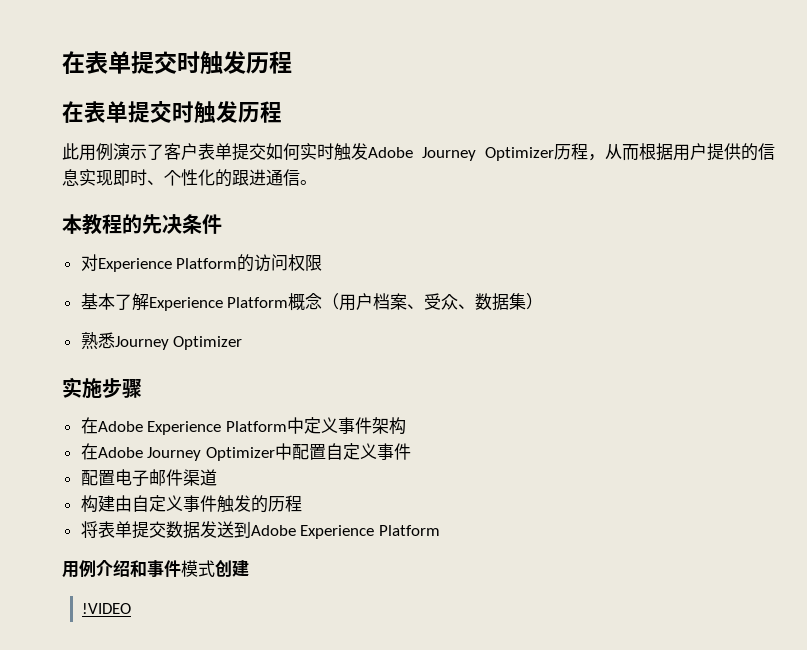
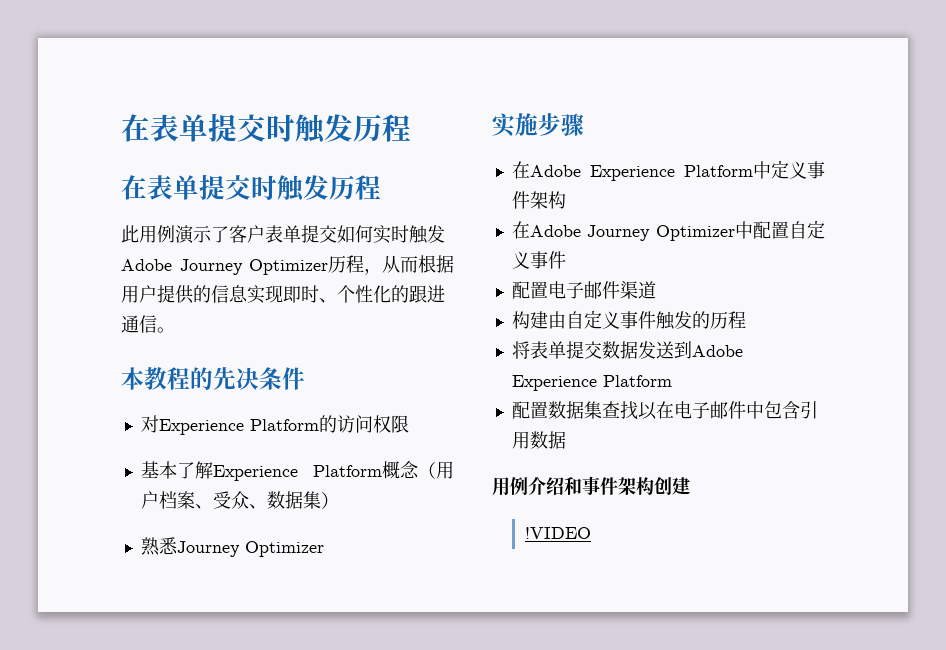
+ 配置数据集查找以在电子邮件中包含引用数据
- 用例介绍和事件模式创建
+ 用例介绍和事件架构创建

